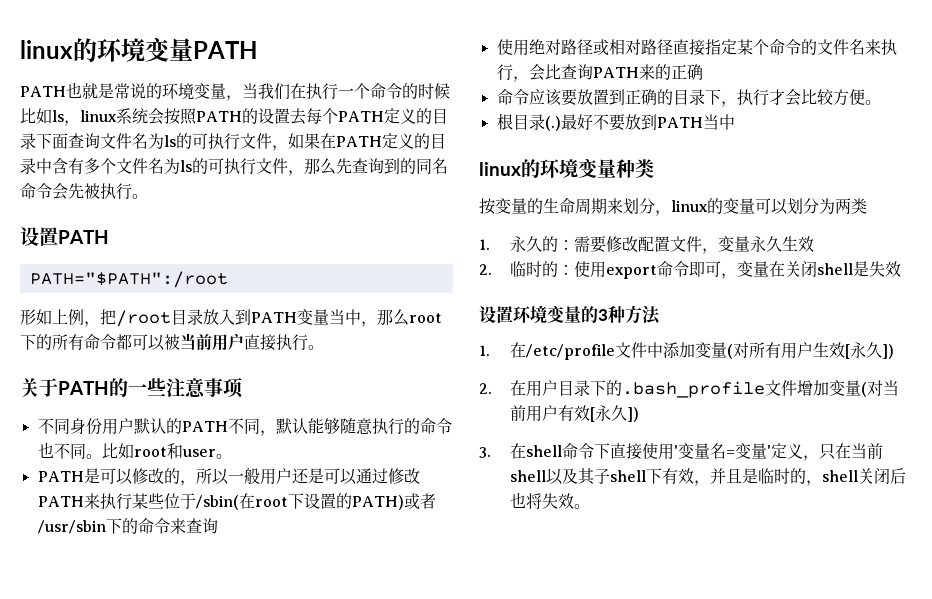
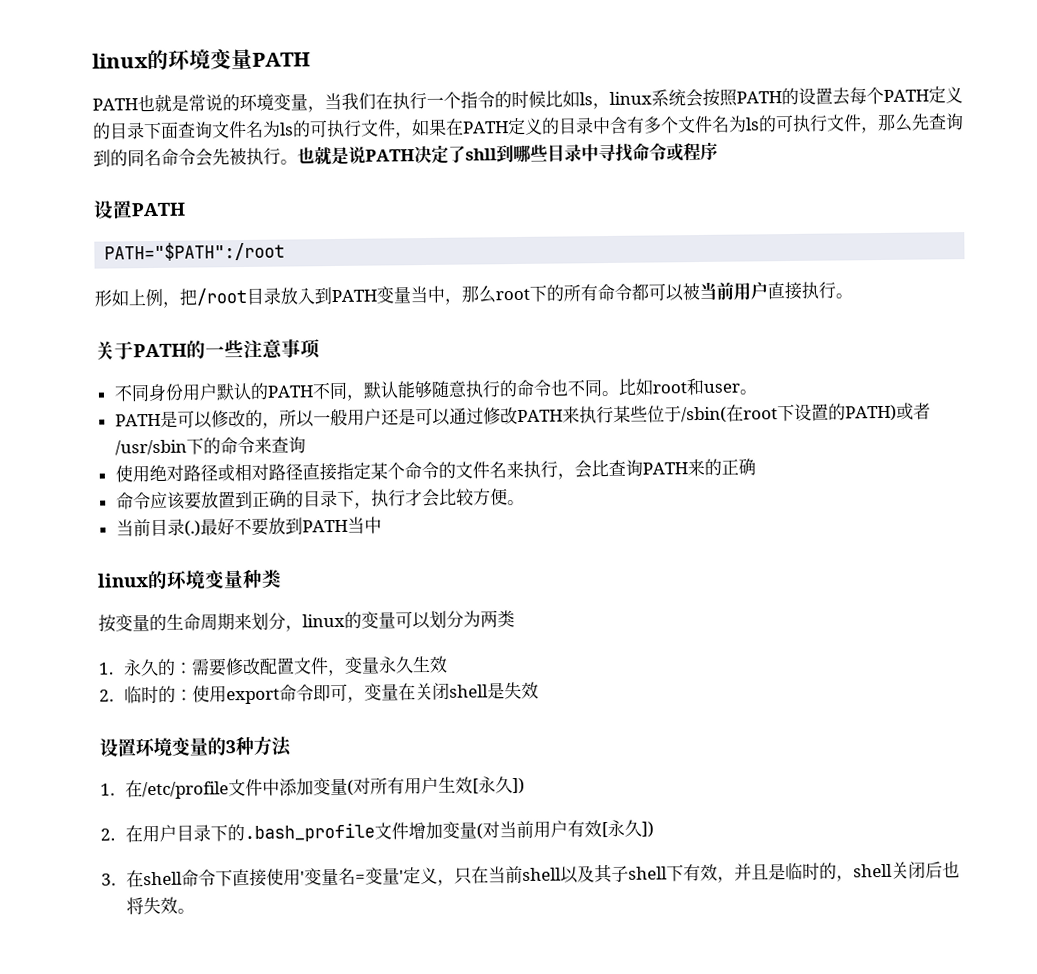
- PATH也就是常说的环境变量，当我们在执行一个命令的时候比如ls，linux系统会按照PATH的设置去每个PATH定义的目录下面查询文件名为ls的可执行文件，如果在PATH定义的目录中含有多个文件名为ls的可执行文件，那么先查询到的同名命令会先被执行。
+ PATH也就是常说的环境变量，当我们在执行一个指令的时候比如ls，linux系统会按照PATH的设置去每个PATH定义的目录下面查询文件名为ls的可执行文件，如果在PATH定义的目录中含有多个文件名为ls的可执行文件，那么先查询到的同名命令会先被执行。也就是说PATH决定了shll到哪些目录中寻找命令或程序
- 根目录(.)
+ 当前目录(.)

